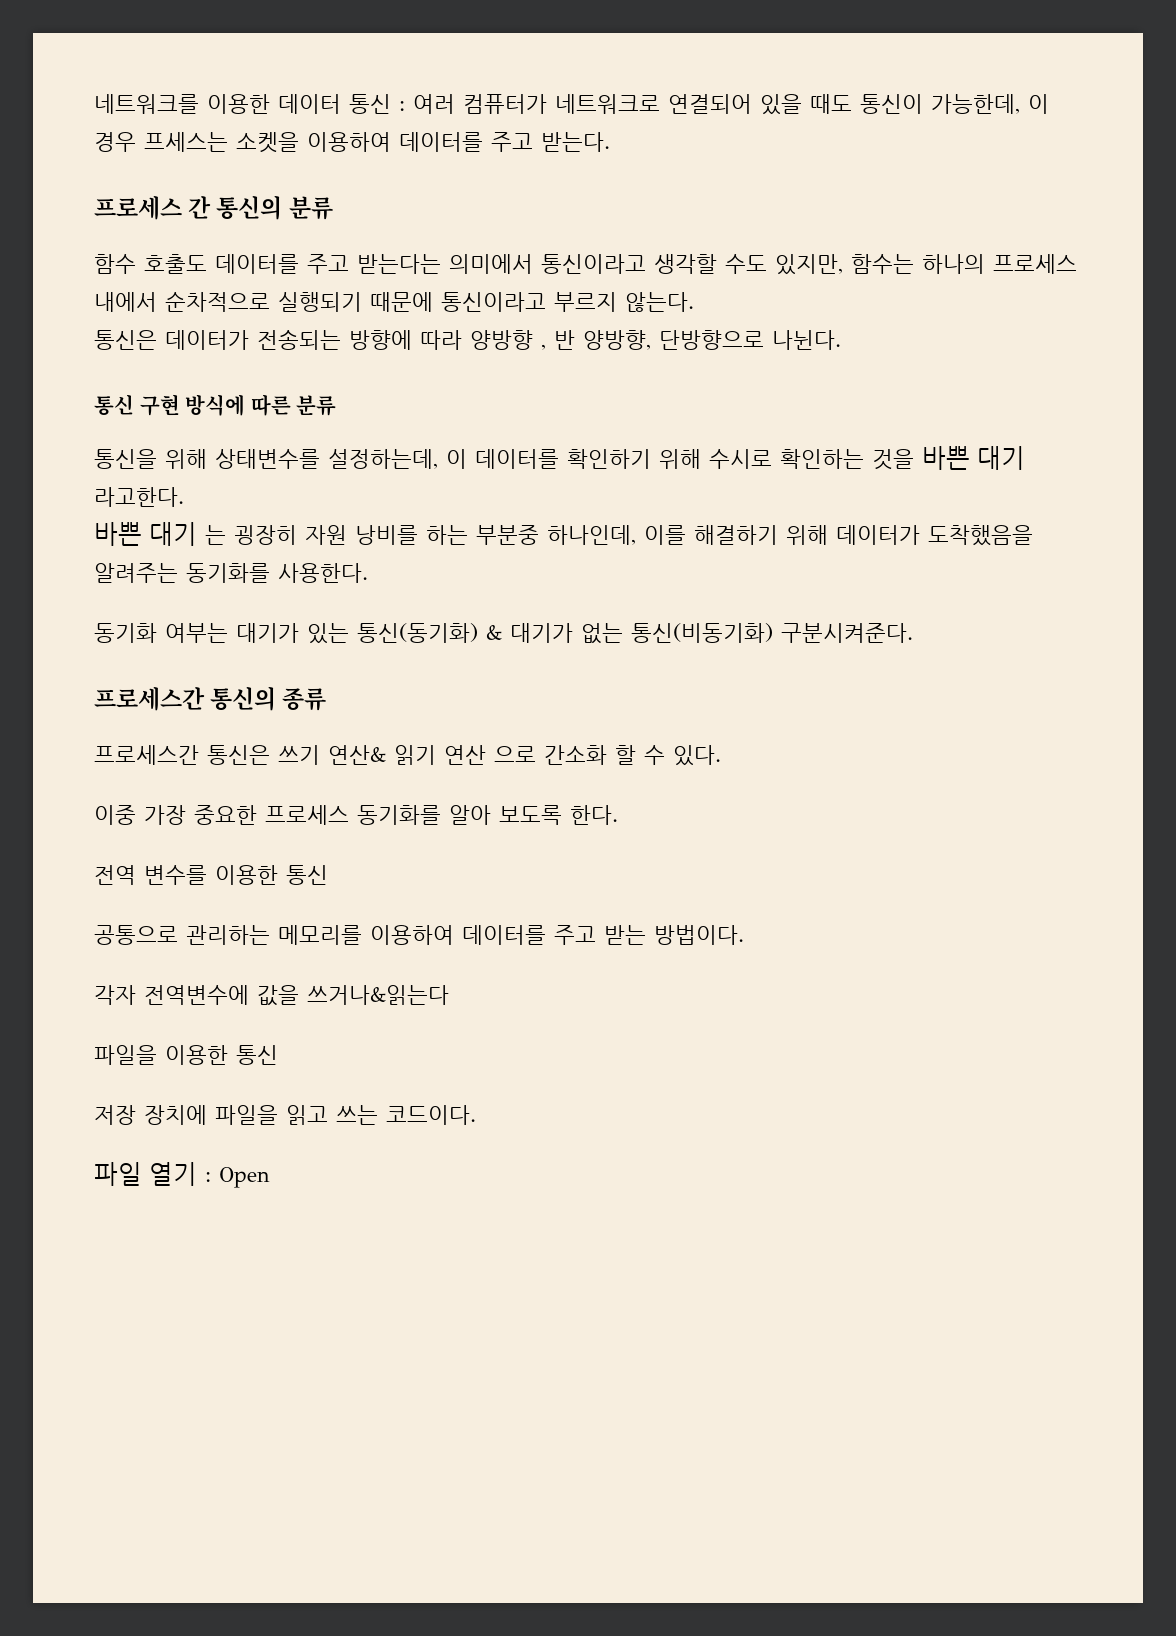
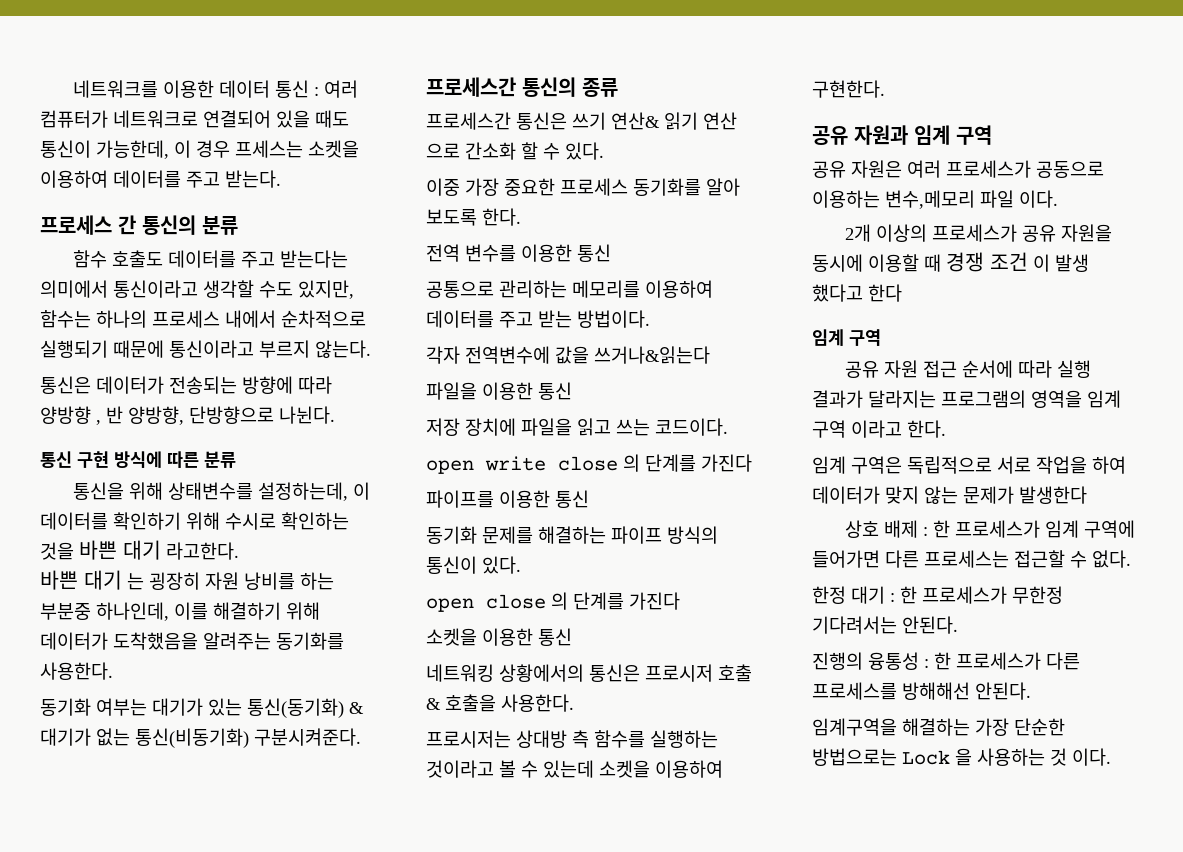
- 파일 열기 : Open
+ open write close 의 단계를 가진다
+ 파이프를 이용한 통신
+ 동기화 문제를 해결하는 파이프 방식의 통신이 있다.
+ open close 의 단계를 가진다
+ 소켓을 이용한 통신
+ 네트워킹 상황에서의 통신은 프로시저 호출 & 호출을 사용한다.
+ 프로시저는 상대방 측 함수를 실행하는 것이라고 볼 수 있는데 소켓을 이용하여 구현한다.
+ 공유 자원과 임계 구역
+ 공유 자원은 여러 프로세스가 공동으로 이용하는 변수,메모리 파일 이다.
+ 2개 이상의 프로세스가 공유 자원을 동시에 이용할 때 경쟁 조건 이 발생 했다고 한다
+ 임계 구역
+ 공유 자원 접근 순서에 따라 실행 결과가 달라지는 프로그램의 영역을 임계 구역 이라고 한다.
+ 임계 구역은 독립적으로 서로 작업을 하여 데이터가 맞지 않는 문제가 발생한다
+ 상호 배제 : 한 프로세스가 임계 구역에 들어가면 다른 프로세스는 접근할 수 없다.
+ 한정 대기 : 한 프로세스가 무한정 기다려서는 안된다.
+ 진행의 융통성 : 한 프로세스가 다른 프로세스를 방해해선 안된다.
+ 임계구역을 해결하는 가장 단순한 방법으로는 Lock 을 사용하는 것 이다.

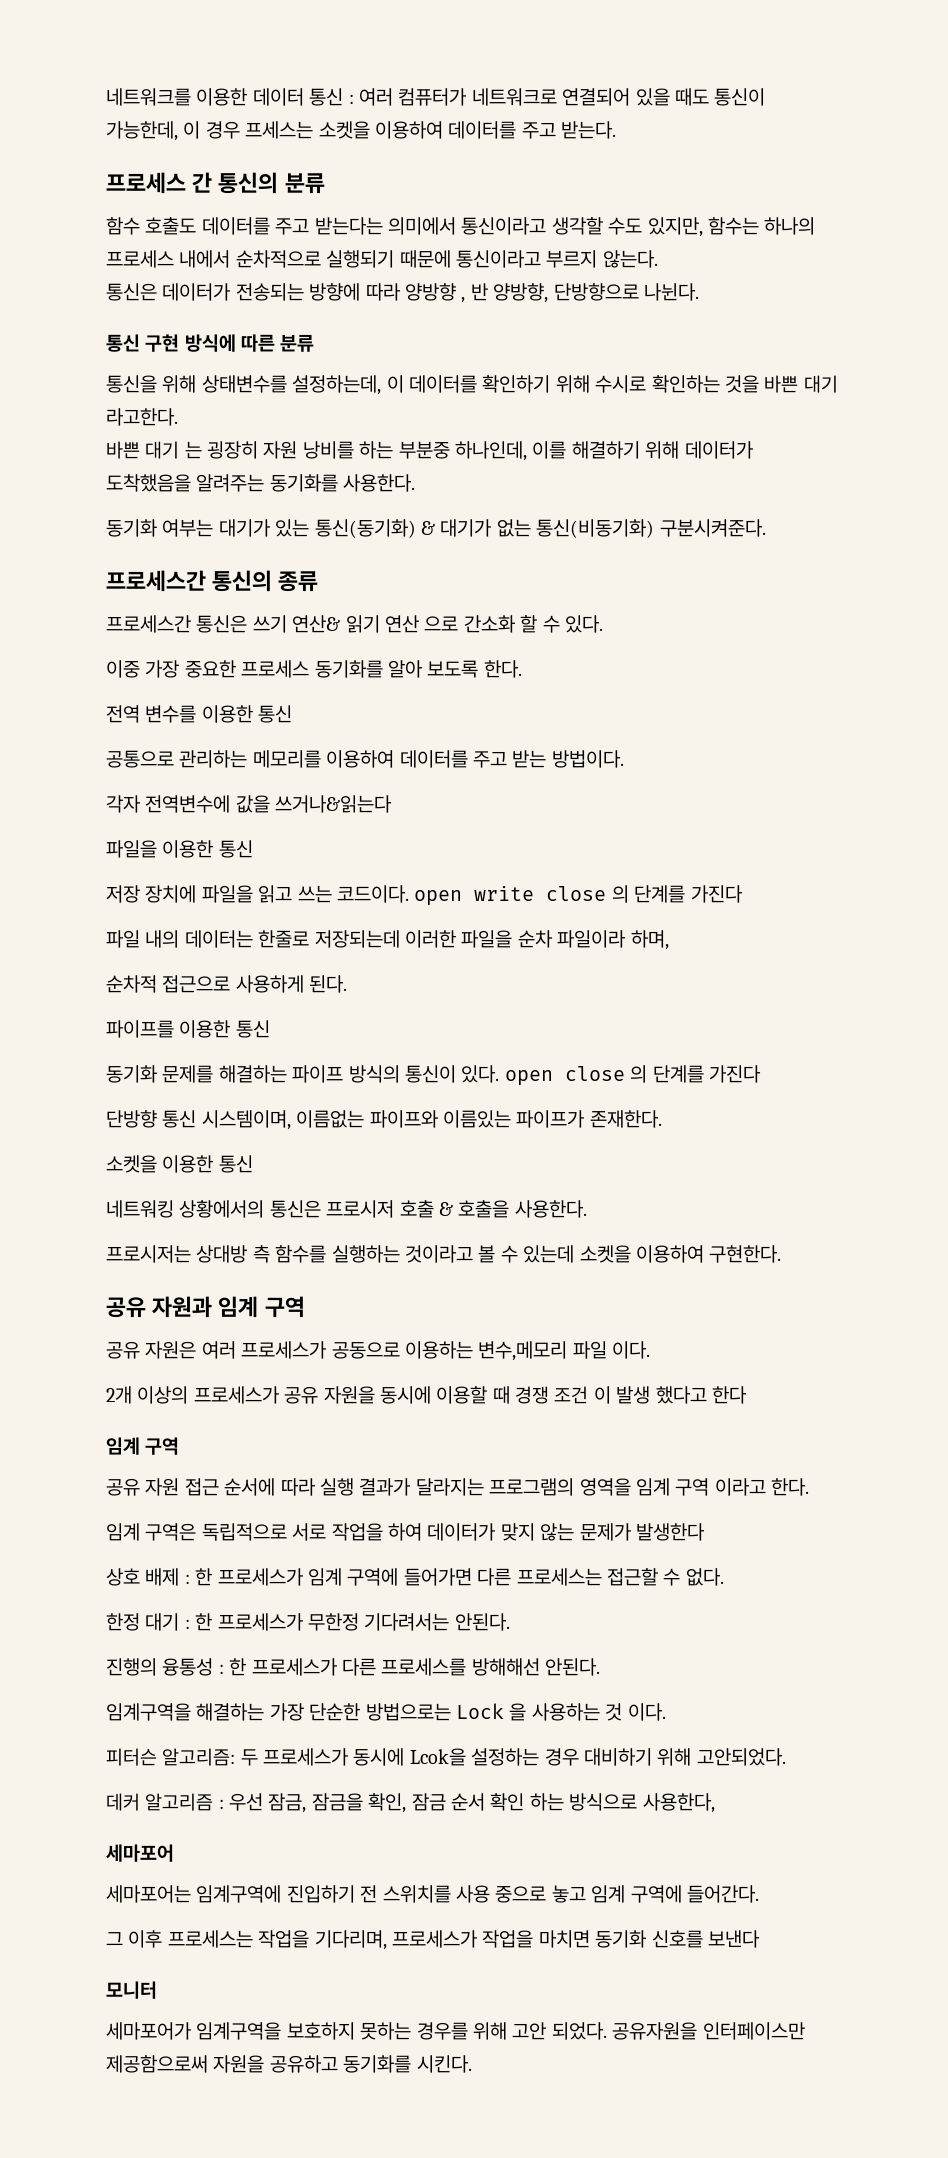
- 저장 장치에 파일을 읽고 쓰는 코드이다.
- open write close 의 단계를 가진다
+ 저장 장치에 파일을 읽고 쓰는 코드이다. open write close 의 단계를 가진다
+ 파일 내의 데이터는 한줄로 저장되는데 이러한 파일을 순차 파일이라 하며,
+ 순차적 접근으로 사용하게 된다.
- 동기화 문제를 해결하는 파이프 방식의 통신이 있다.
- open close 의 단계를 가진다
+ 동기화 문제를 해결하는 파이프 방식의 통신이 있다. open close 의 단계를 가진다
+ 단방향 통신 시스템이며, 이름없는 파이프와 이름있는 파이프가 존재한다.
+ 피터슨 알고리즘: 두 프로세스가 동시에 Lcok을 설정하는 경우 대비하기 위해 고안되었다.
+ 데커 알고리즘 : 우선 잠금, 잠금을 확인, 잠금 순서 확인 하는 방식으로 사용한다,
+ 세마포어
+ 세마포어는 임계구역에 진입하기 전 스위치를 사용 중으로 놓고 임계 구역에 들어간다.
+ 그 이후 프로세스는 작업을 기다리며, 프로세스가 작업을 마치면 동기화 신호를 보낸다
+ 모니터
+ 세마포어가 임계구역을 보호하지 못하는 경우를 위해 고안 되었다. 공유자원을 인터페이스만 제공함으로써 자원을 공유하고 동기화를 시킨다.

